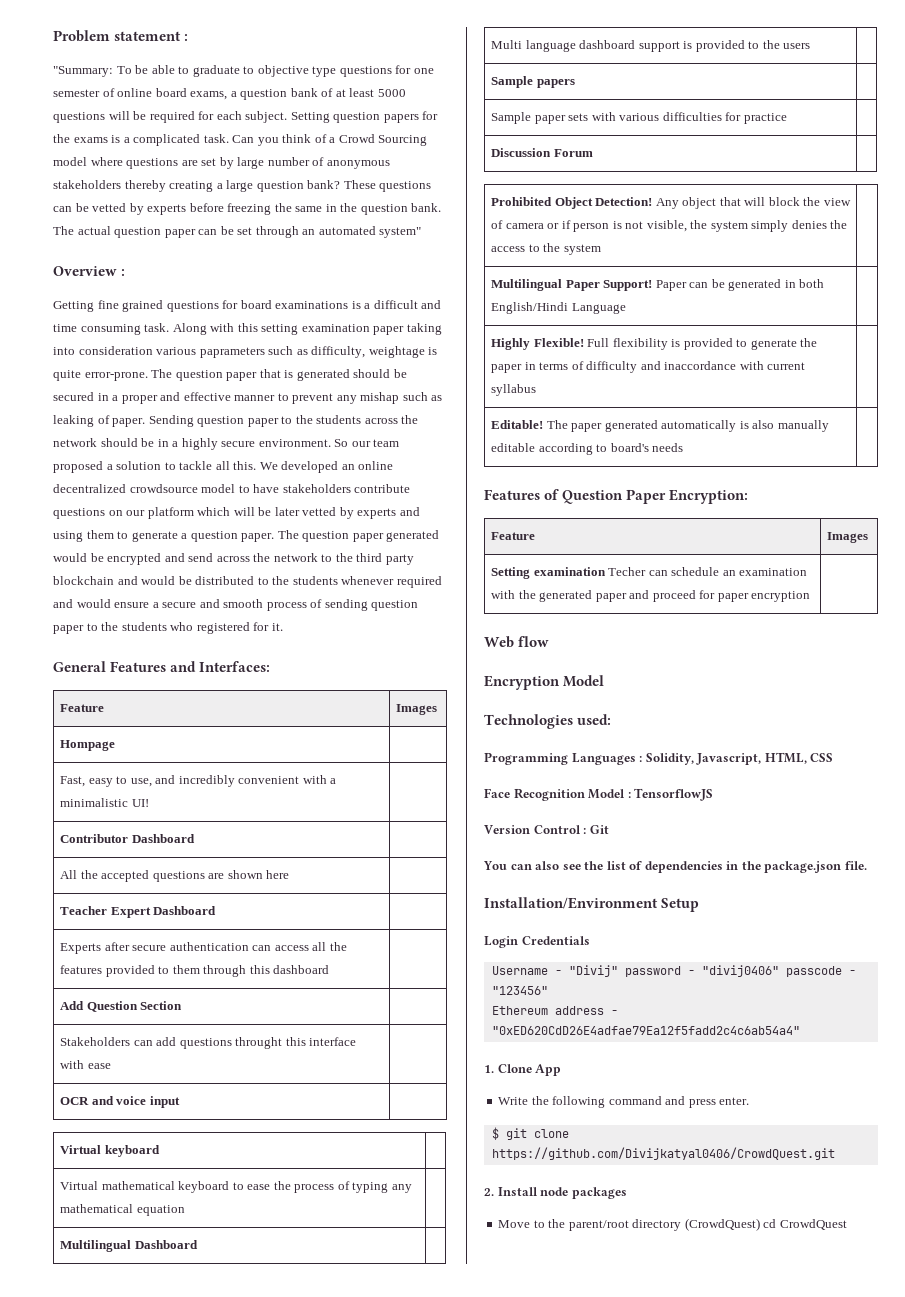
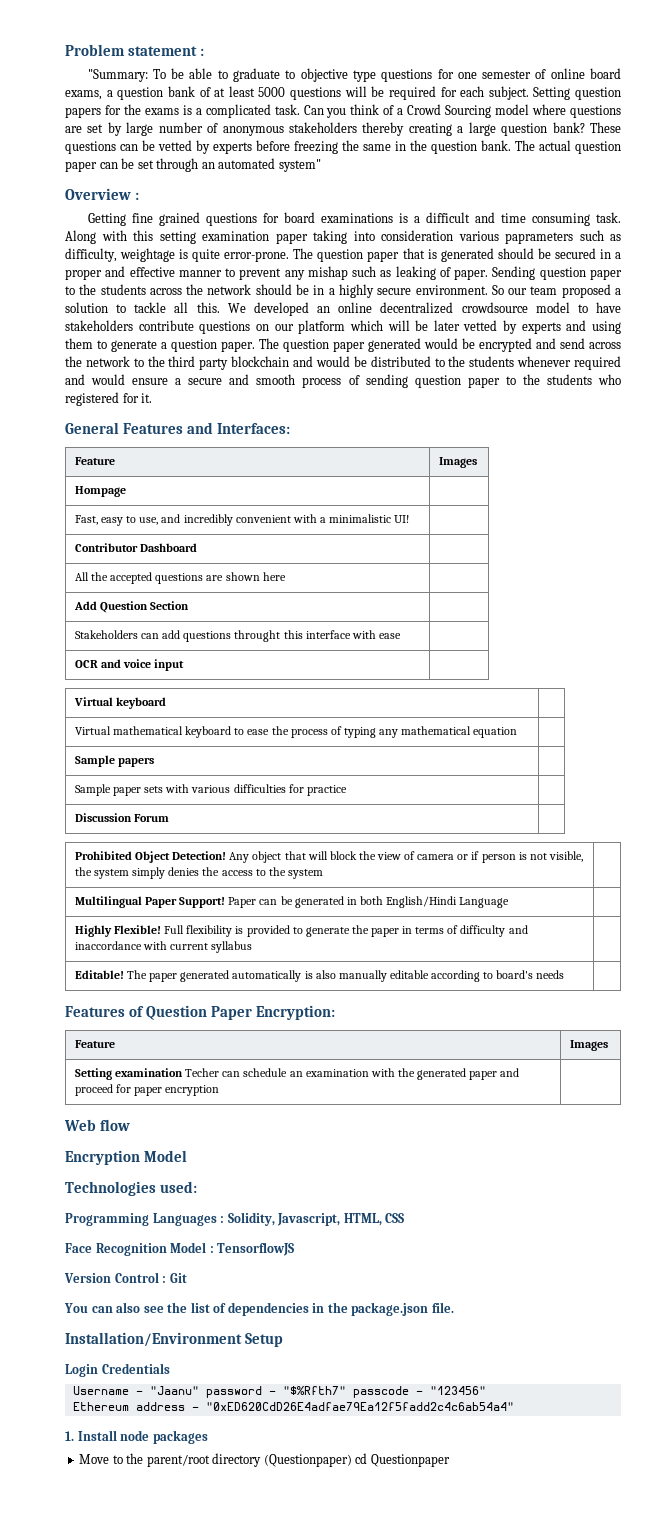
- Teacher Expert Dashboard |
- Experts after secure authentication can access all the features provided to them through this dashboard |
- Multilingual Dashboard |
- Multi language dashboard support is provided to the users |
- Username - "Divij" password - "divij0406" passcode - "123456"
+ Username - "Jaanu" password - "$%Rfth7" passcode - "123456"
- 1. Clone App
- Write the following command and press enter.
- $ git clone https://github.com/Divijkatyal0406/CrowdQuest.git
- 2. Install node packages
+ 1. Install node packages
- Move to the parent/root directory (CrowdQuest) cd CrowdQuest
+ Move to the parent/root directory (Questionpaper) cd Questionpaper

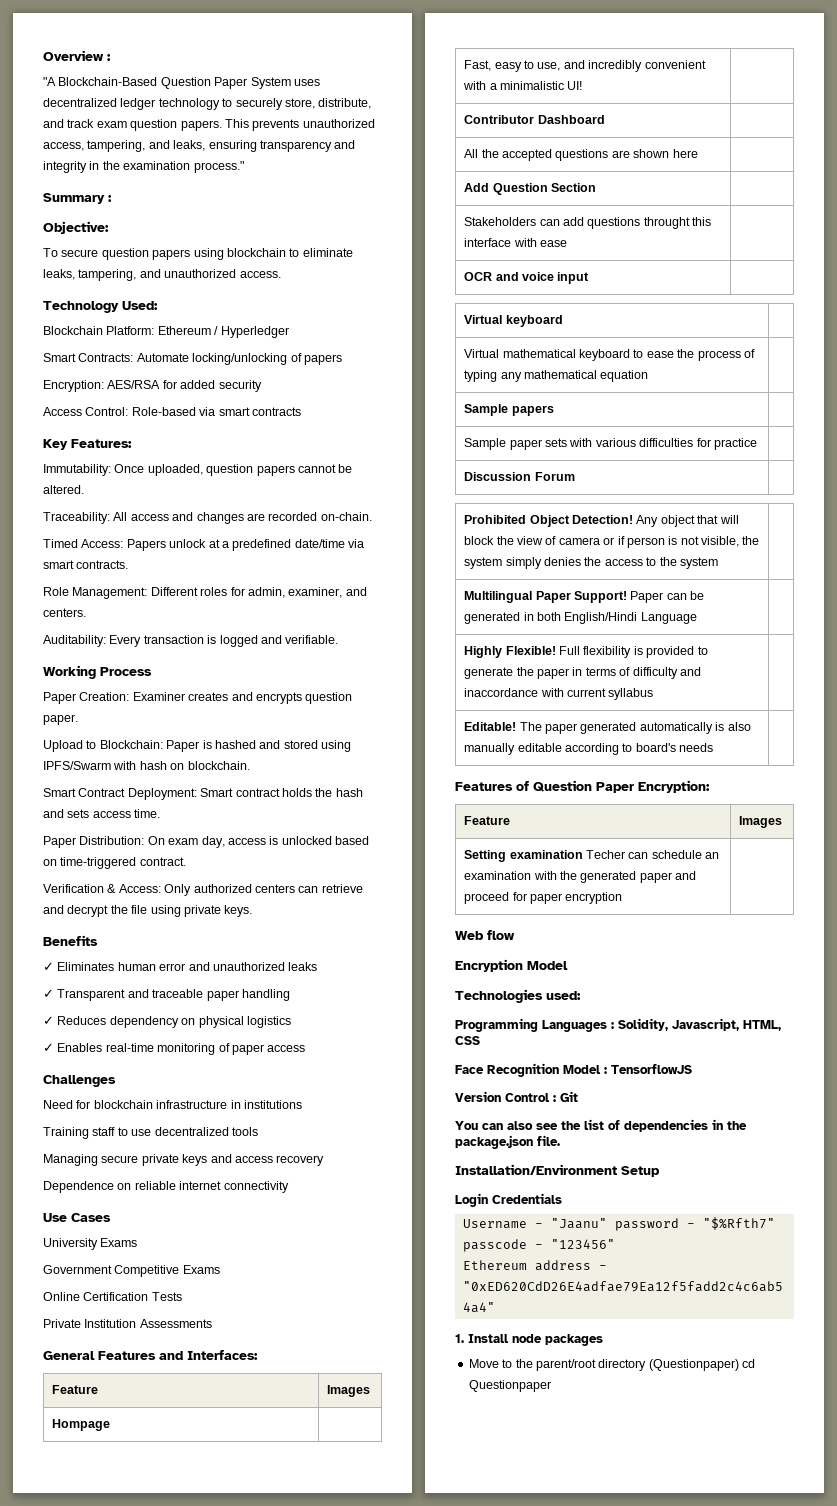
- Problem statement :
- "Summary: To be able to graduate to objective type questions for one semester of online board exams, a question bank of at least 5000 questions will be required for each subject. Setting question papers for the exams is a complicated task. Can you think of a Crowd Sourcing model where questions are set by large number of anonymous stakeholders thereby creating a large question bank? These questions can be vetted by experts before freezing the same in the question bank. The actual question paper can be set through an automated system"
  Overview :
- Getting fine grained questions for board examinations is a difficult and time consuming task. Along with this setting examination paper taking into consideration various paprameters such as difficulty, weightage is quite error-prone. The question paper that is generated should be secured in a proper and effective manner to prevent any mishap such as leaking of paper. Sending question paper to the students across the network should be in a highly secure environment. So our team proposed a solution to tackle all this. We developed an online decentralized crowdsource model to have stakeholders contribute questions on our platform which will be later vetted by experts and using them to generate a question paper. The question paper generated would be encrypted and send across the network to the third party blockchain and would be distributed to the students whenever required and would ensure a secure and smooth process of sending question paper to the students who registered for it.
+ "A Blockchain-Based Question Paper System uses decentralized ledger technology to securely store, distribute, and track exam question papers. This prevents unauthorized access, tampering, and leaks, ensuring transparency and integrity in the examination process."
+ Summary :
+ Objective:
+ To secure question papers using blockchain to eliminate leaks, tampering, and unauthorized access.
+ Technology Used:
+ Blockchain Platform: Ethereum / Hyperledger
+ Smart Contracts: Automate locking/unlocking of papers
+ Encryption: AES/RSA for added security
+ Access Control: Role-based via smart contracts
+ Key Features:
+ Immutability: Once uploaded, question papers cannot be altered.
+ Traceability: All access and changes are recorded on-chain.
+ Timed Access: Papers unlock at a predefined date/time via smart contracts.
+ Role Management: Different roles for admin, examiner, and centers.
+ Auditability: Every transaction is logged and verifiable.
+ Working Process
+ Paper Creation: Examiner creates and encrypts question paper.
+ Upload to Blockchain: Paper is hashed and stored using IPFS/Swarm with hash on blockchain.
+ Smart Contract Deployment: Smart contract holds the hash and sets access time.
+ Paper Distribution: On exam day, access is unlocked based on time-triggered contract.
+ Verification & Access: Only authorized centers can retrieve and decrypt the file using private keys.
+ Benefits
+ ✓ Eliminates human error and unauthorized leaks
+ ✓ Transparent and traceable paper handling
+ ✓ Reduces dependency on physical logistics
+ ✓ Enables real-time monitoring of paper access
+ Challenges
+ Need for blockchain infrastructure in institutions
+ Training staff to use decentralized tools
+ Managing secure private keys and access recovery
+ Dependence on reliable internet connectivity
+ Use Cases
+ University Exams
+ Government Competitive Exams
+ Online Certification Tests
+ Private Institution Assessments

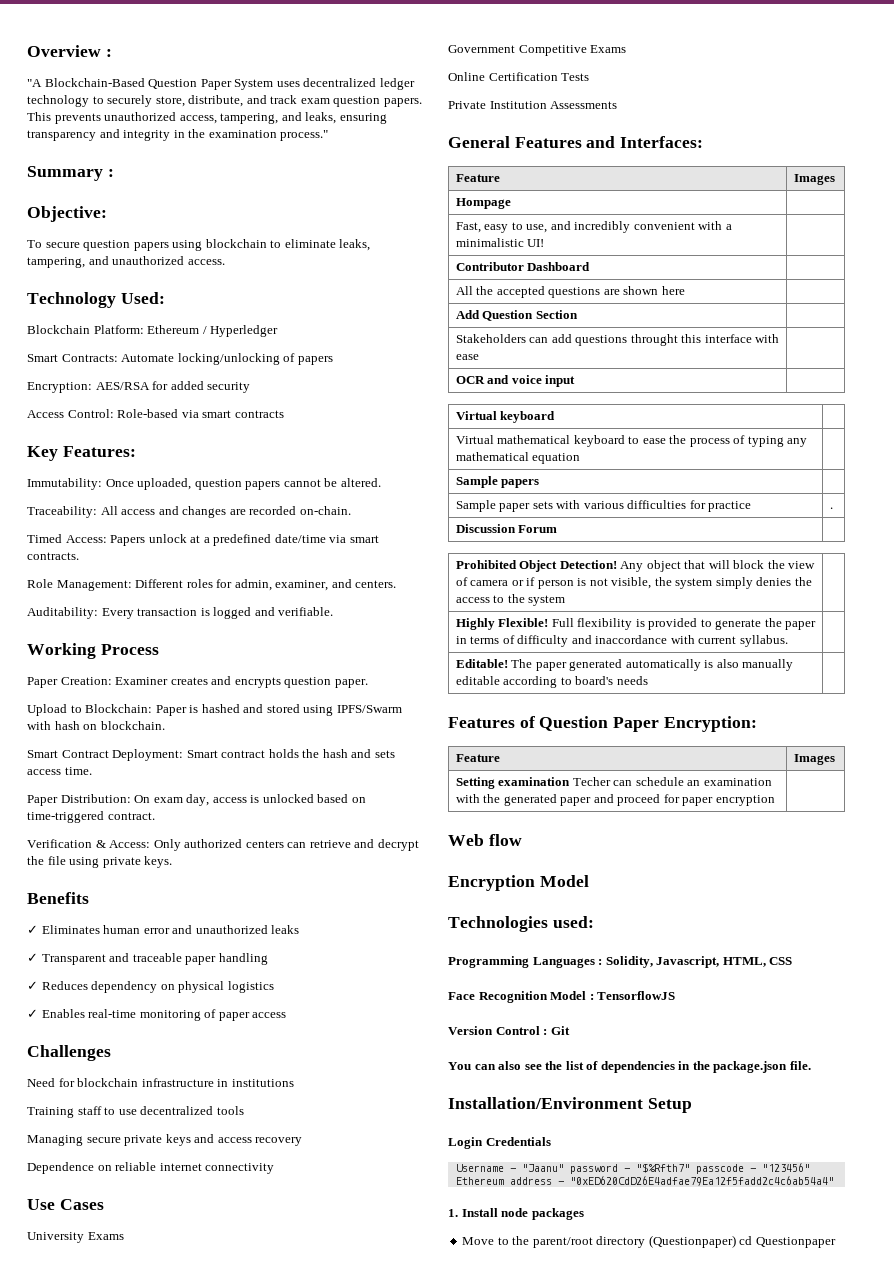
- Sample paper sets with various difficulties for practice |
+ Sample paper sets with various difficulties for practice | .
- Multilingual Paper Support! Paper can be generated in both English/Hindi Language |
- Highly Flexible! Full flexibility is provided to generate the paper in terms of difficulty and inaccordance with current syllabus |
+ Highly Flexible! Full flexibility is provided to generate the paper in terms of difficulty and inaccordance with current syllabus. |

